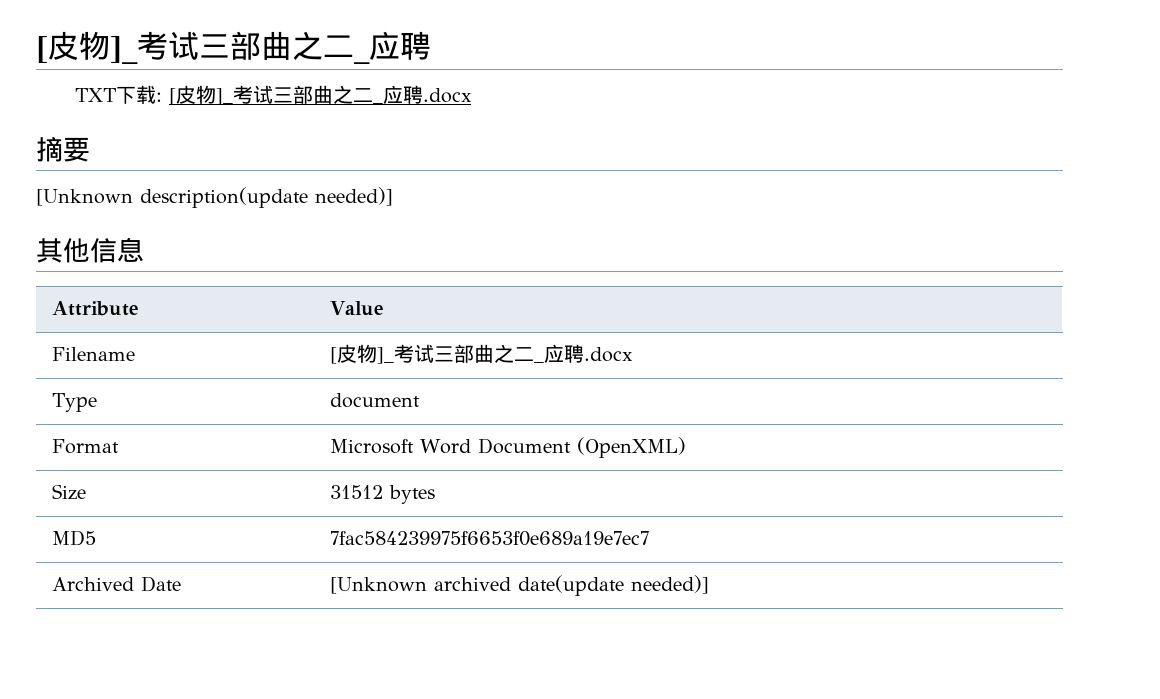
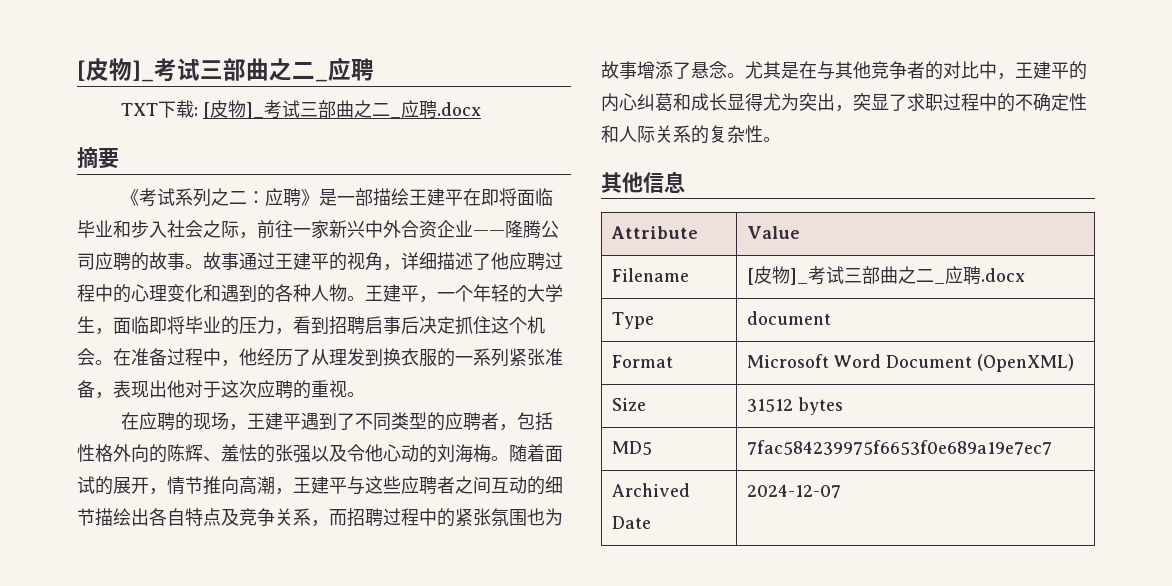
- [Unknown description(update needed)]
+ 《考试系列之二：应聘》是一部描绘王建平在即将面临毕业和步入社会之际，前往一家新兴中外合资企业——隆腾公司应聘的故事。故事通过王建平的视角，详细描述了他应聘过程中的心理变化和遇到的各种人物。王建平，一个年轻的大学生，面临即将毕业的压力，看到招聘启事后决定抓住这个机会。在准备过程中，他经历了从理发到换衣服的一系列紧张准备，表现出他对于这次应聘的重视。
+ 在应聘的现场，王建平遇到了不同类型的应聘者，包括性格外向的陈辉、羞怯的张强以及令他心动的刘海梅。随着面试的展开，情节推向高潮，王建平与这些应聘者之间互动的细节描绘出各自特点及竞争关系，而招聘过程中的紧张氛围也为故事增添了悬念。尤其是在与其他竞争者的对比中，王建平的内心纠葛和成长显得尤为突出，突显了求职过程中的不确定性和人际关系的复杂性。
- Archived Date | [Unknown archived date(update needed)]
+ Archived Date | 2024-12-07

